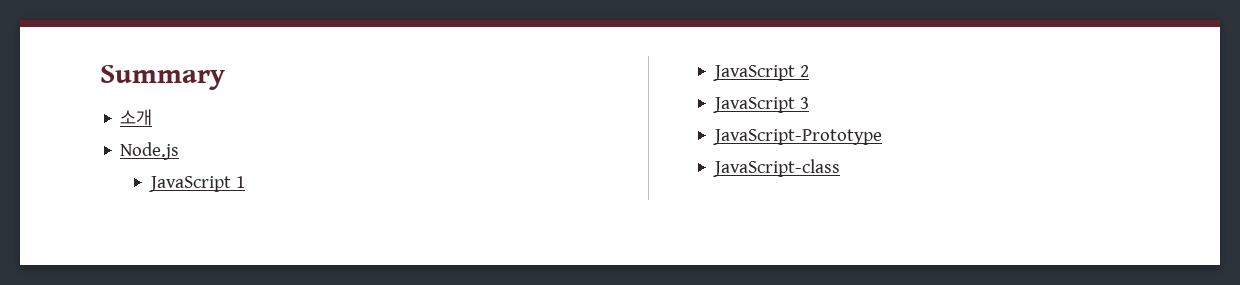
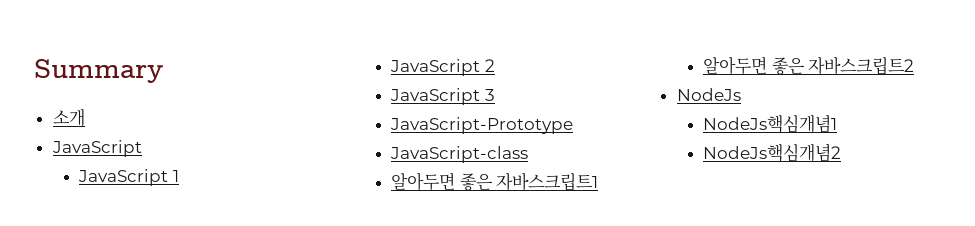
  소개
- Node.js
+ JavaScript
+ 알아두면 좋은 자바스크립트1
+ 알아두면 좋은 자바스크립트2
+ NodeJs
+ NodeJs핵심개념1
+ NodeJs핵심개념2

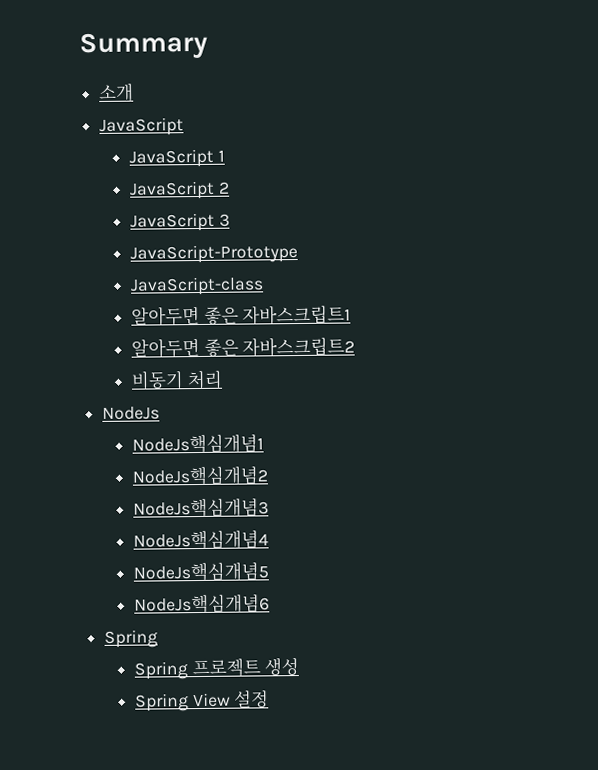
+ 비동기 처리
+ NodeJs핵심개념3
+ NodeJs핵심개념4
+ NodeJs핵심개념5
+ NodeJs핵심개념6
+ Spring
+ Spring 프로젝트 생성
+ Spring View 설정

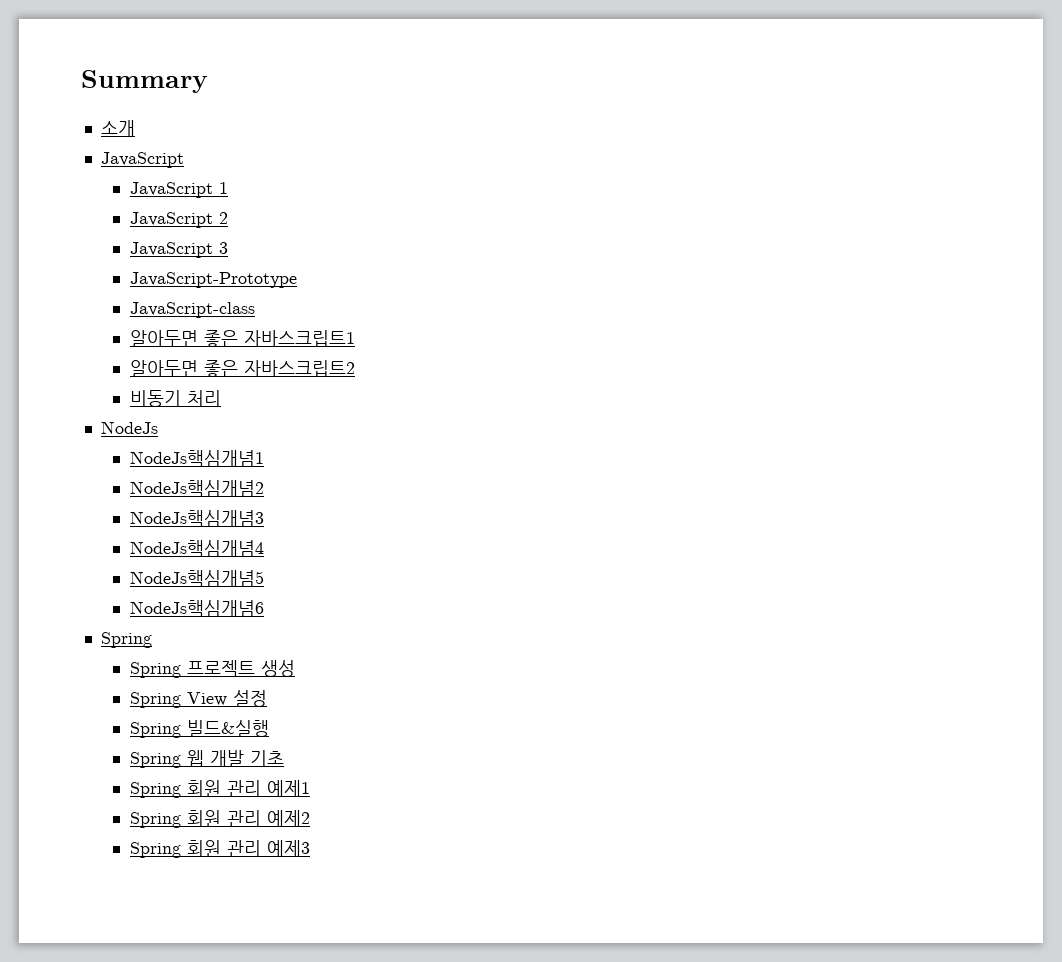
+ Spring 빌드&실행
+ Spring 웹 개발 기초
+ Spring 회원 관리 예제1
+ Spring 회원 관리 예제2
+ Spring 회원 관리 예제3

